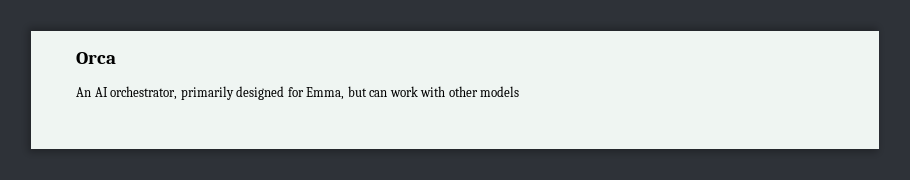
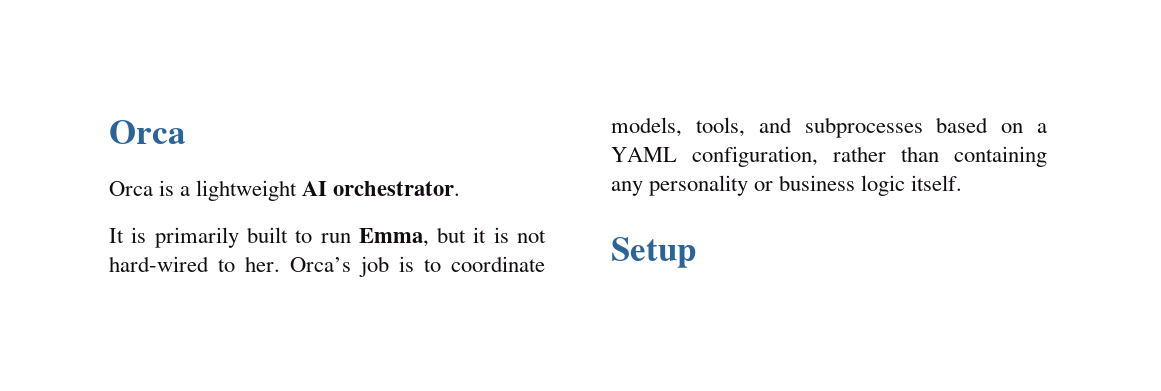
- An AI orchestrator, primarily designed for Emma, but can work with other models
+ Orca is a lightweight AI orchestrator.
+ It is primarily built to run Emma, but it is not hard-wired to her. Orca’s job is to coordinate models, tools, and subprocesses based on a YAML configuration, rather than containing any personality or business logic itself.
+ Setup

